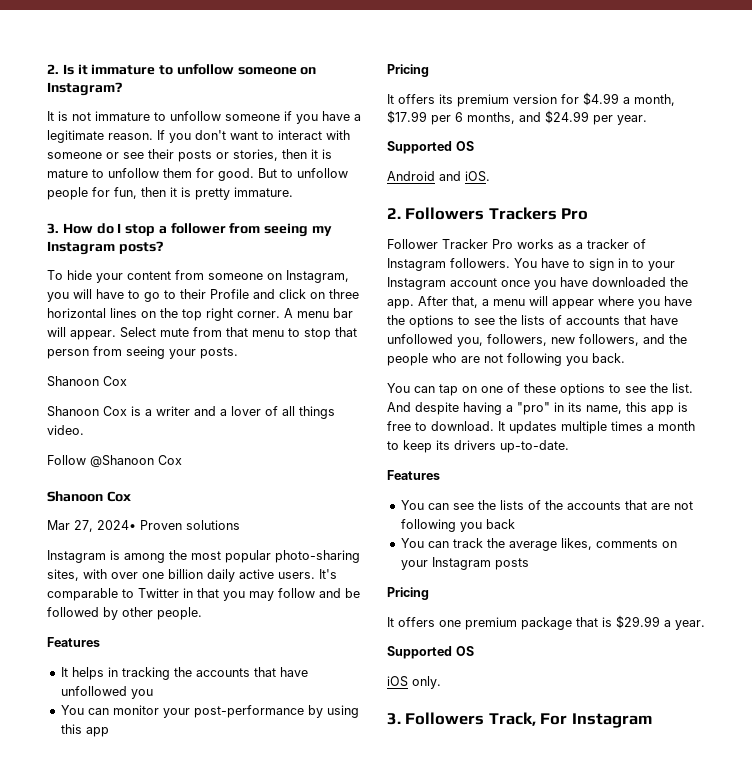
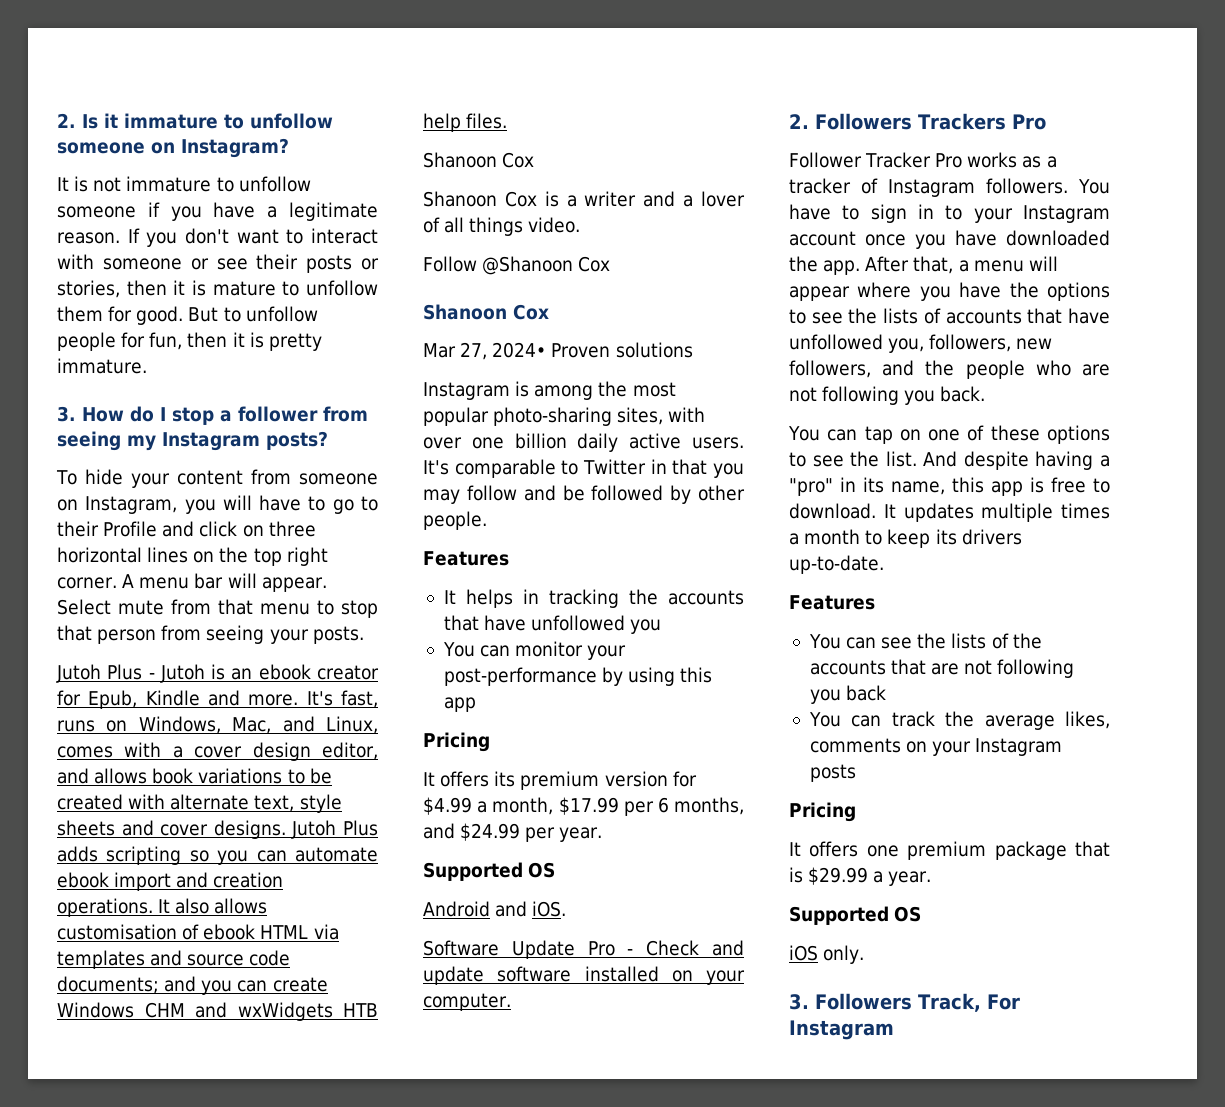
+ Jutoh Plus - Jutoh is an ebook creator for Epub, Kindle and more. It's fast, runs on Windows, Mac, and Linux, comes with a cover design editor, and allows book variations to be created with alternate text, style sheets and cover designs. Jutoh Plus adds scripting so you can automate ebook import and creation operations. It also allows customisation of ebook HTML via templates and source code documents; and you can create Windows CHM and wxWidgets HTB help files.
+ Software Update Pro - Check and update software installed on your computer.

